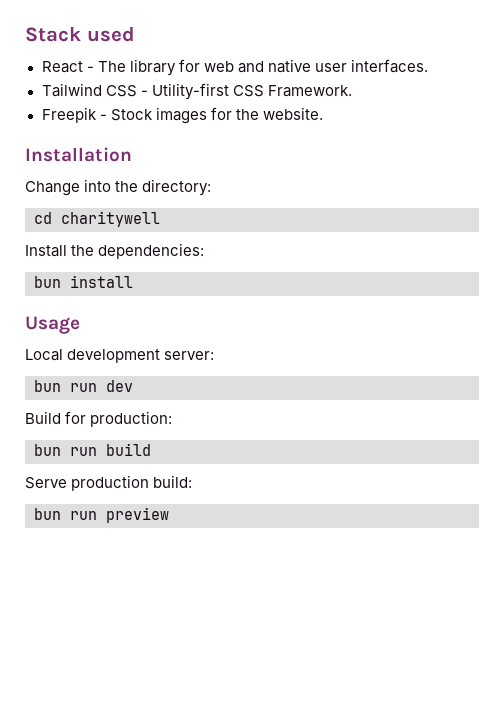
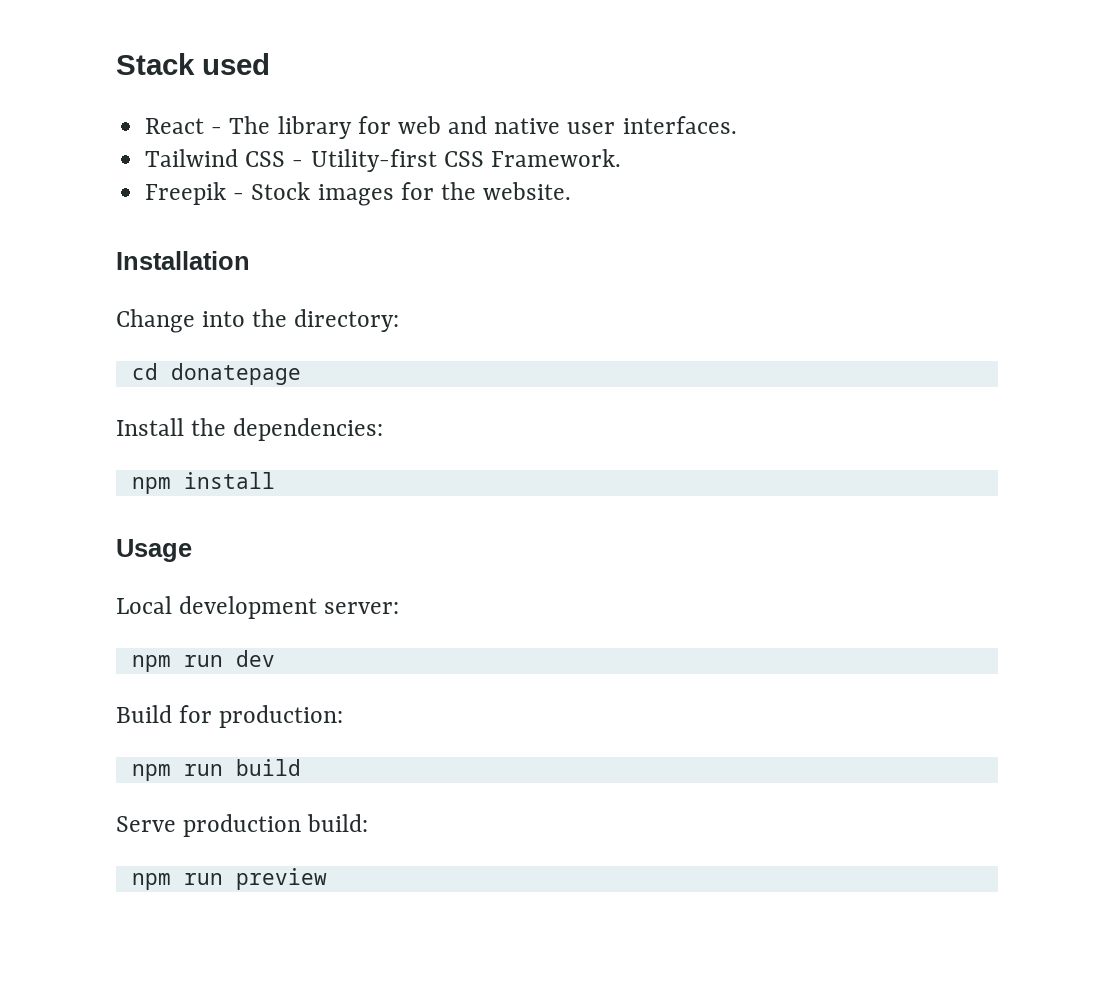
- cd charitywell
+ cd donatepage
- bun install
+ npm install
- bun run dev
+ npm run dev
- bun run build
+ npm run build
- bun run preview
+ npm run preview

